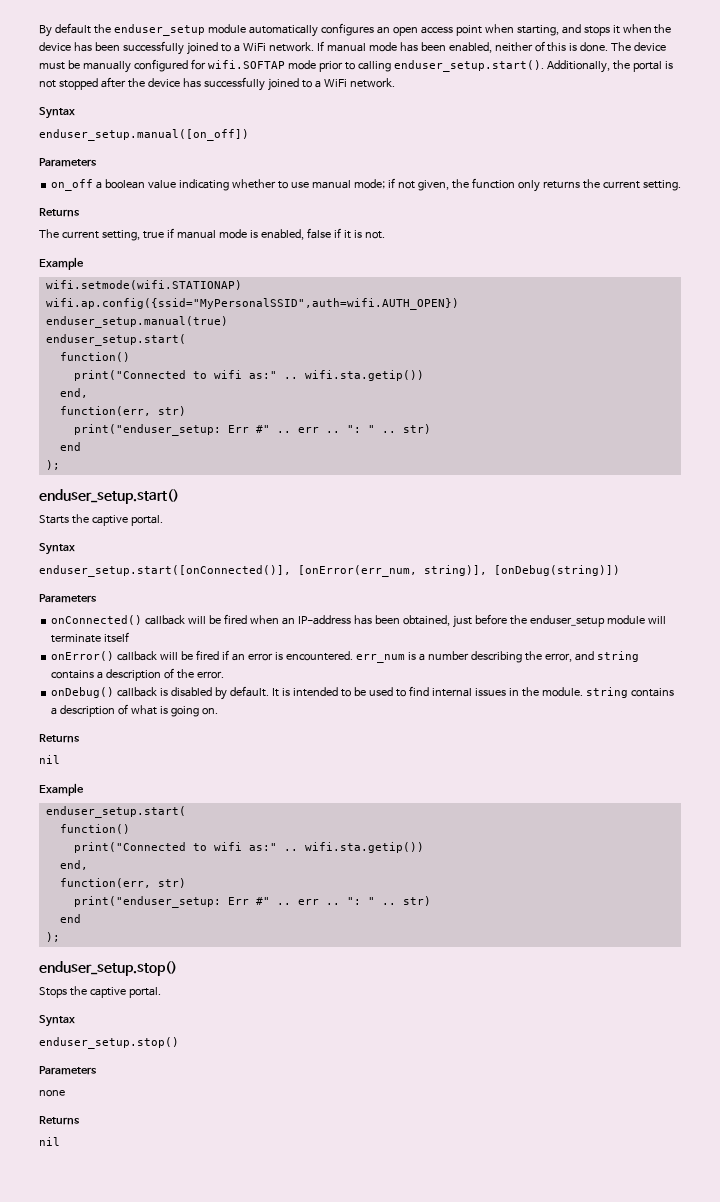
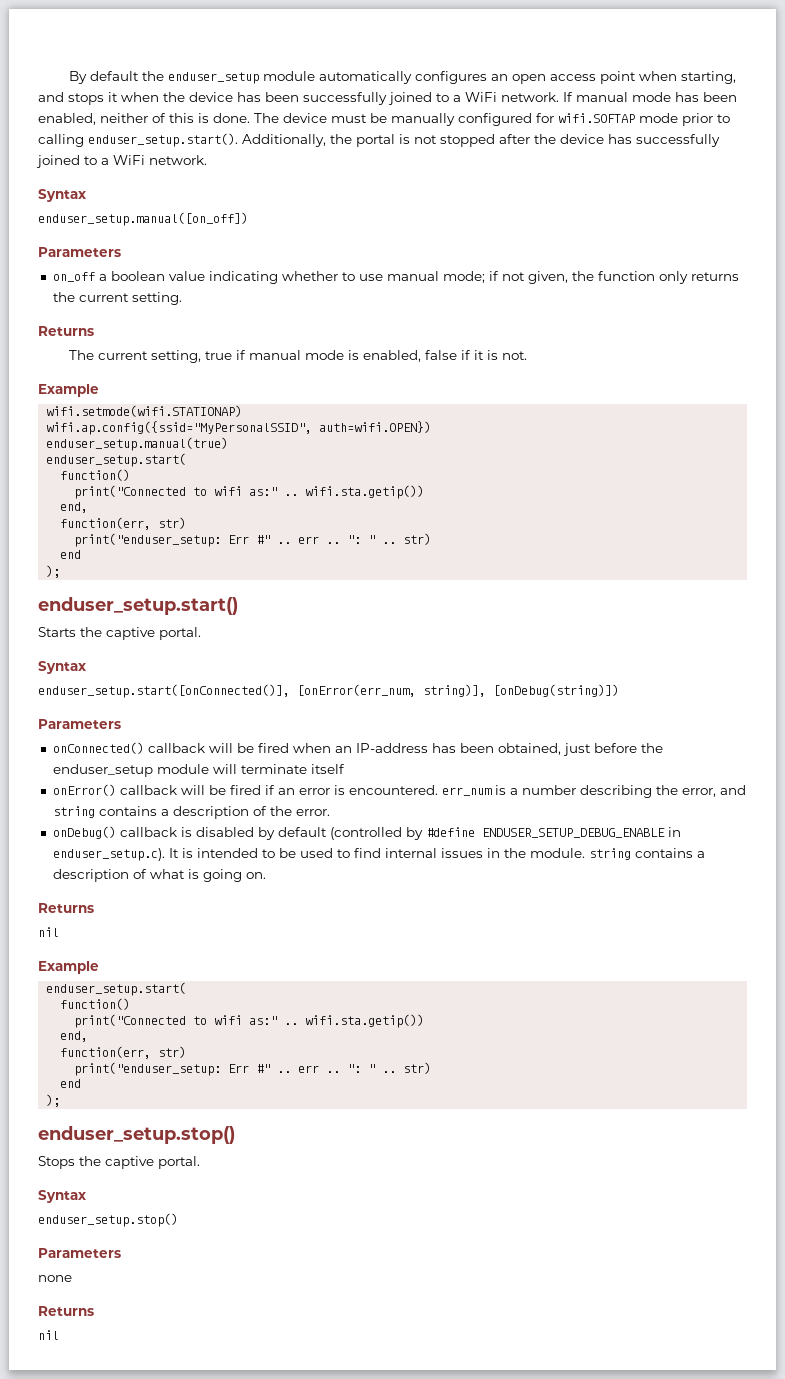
- wifi.ap.config({ssid="MyPersonalSSID",auth=wifi.AUTH_OPEN})
+ wifi.ap.config({ssid="MyPersonalSSID", auth=wifi.OPEN})
- onDebug() callback is disabled by default. It is intended to be used to find internal issues in the module. string contains a description of what is going on.
+ onDebug() callback is disabled by default (controlled by #define ENDUSER_SETUP_DEBUG_ENABLE in enduser_setup.c). It is intended to be used to find internal issues in the module. string contains a description of what is going on.

